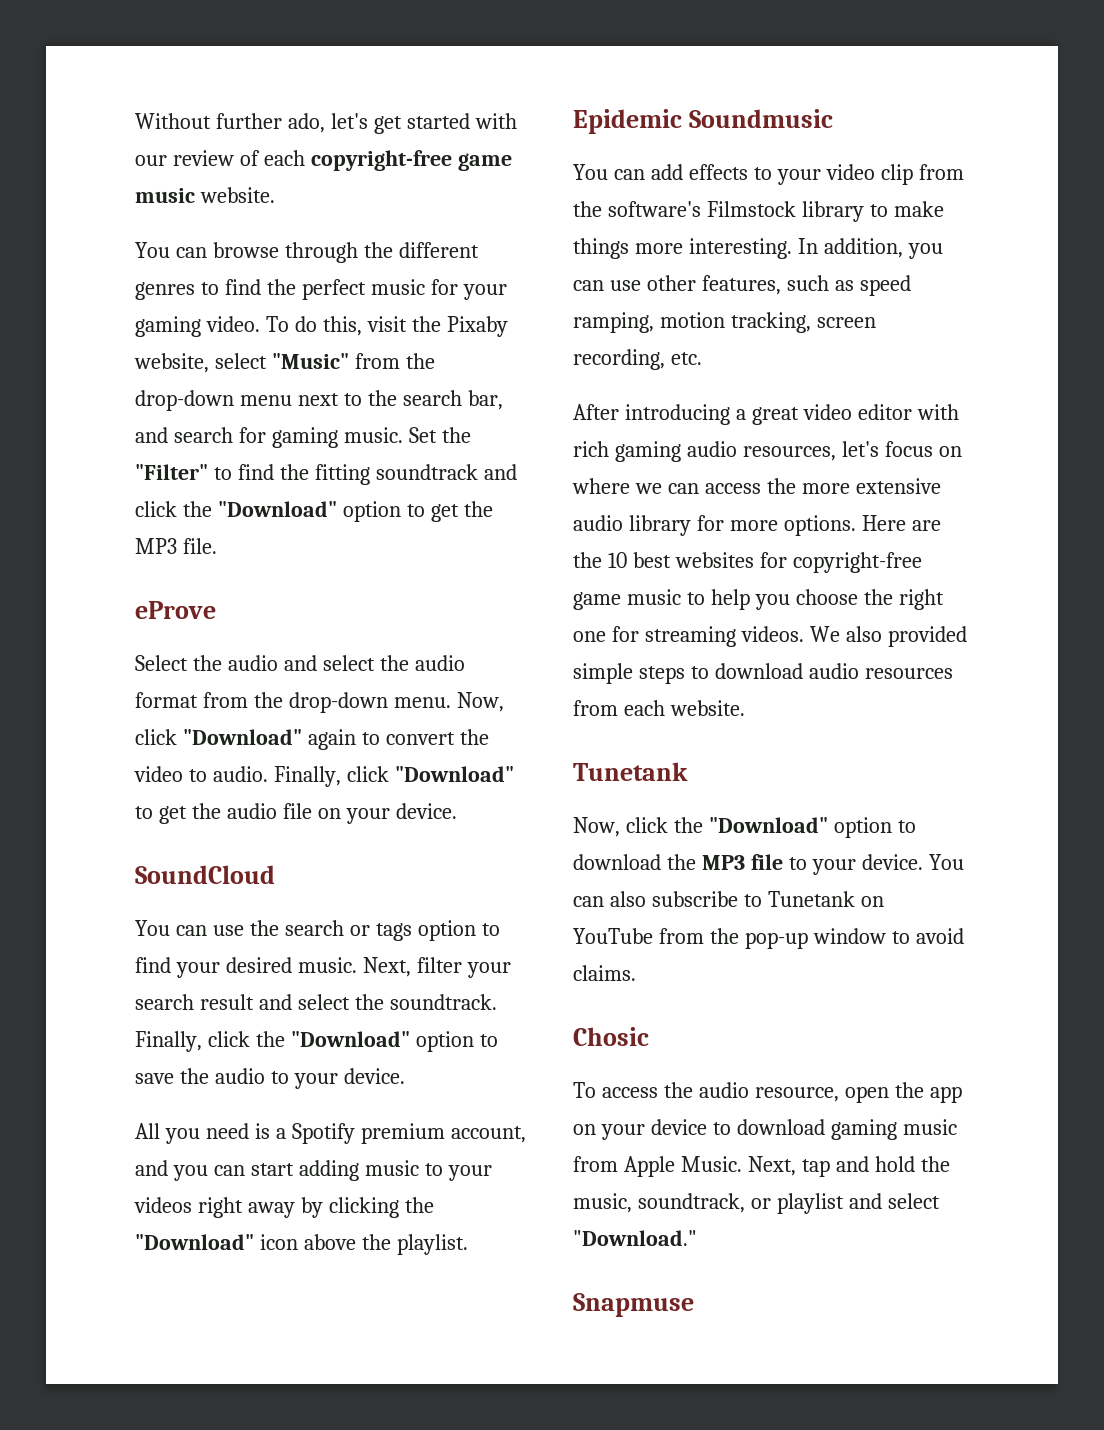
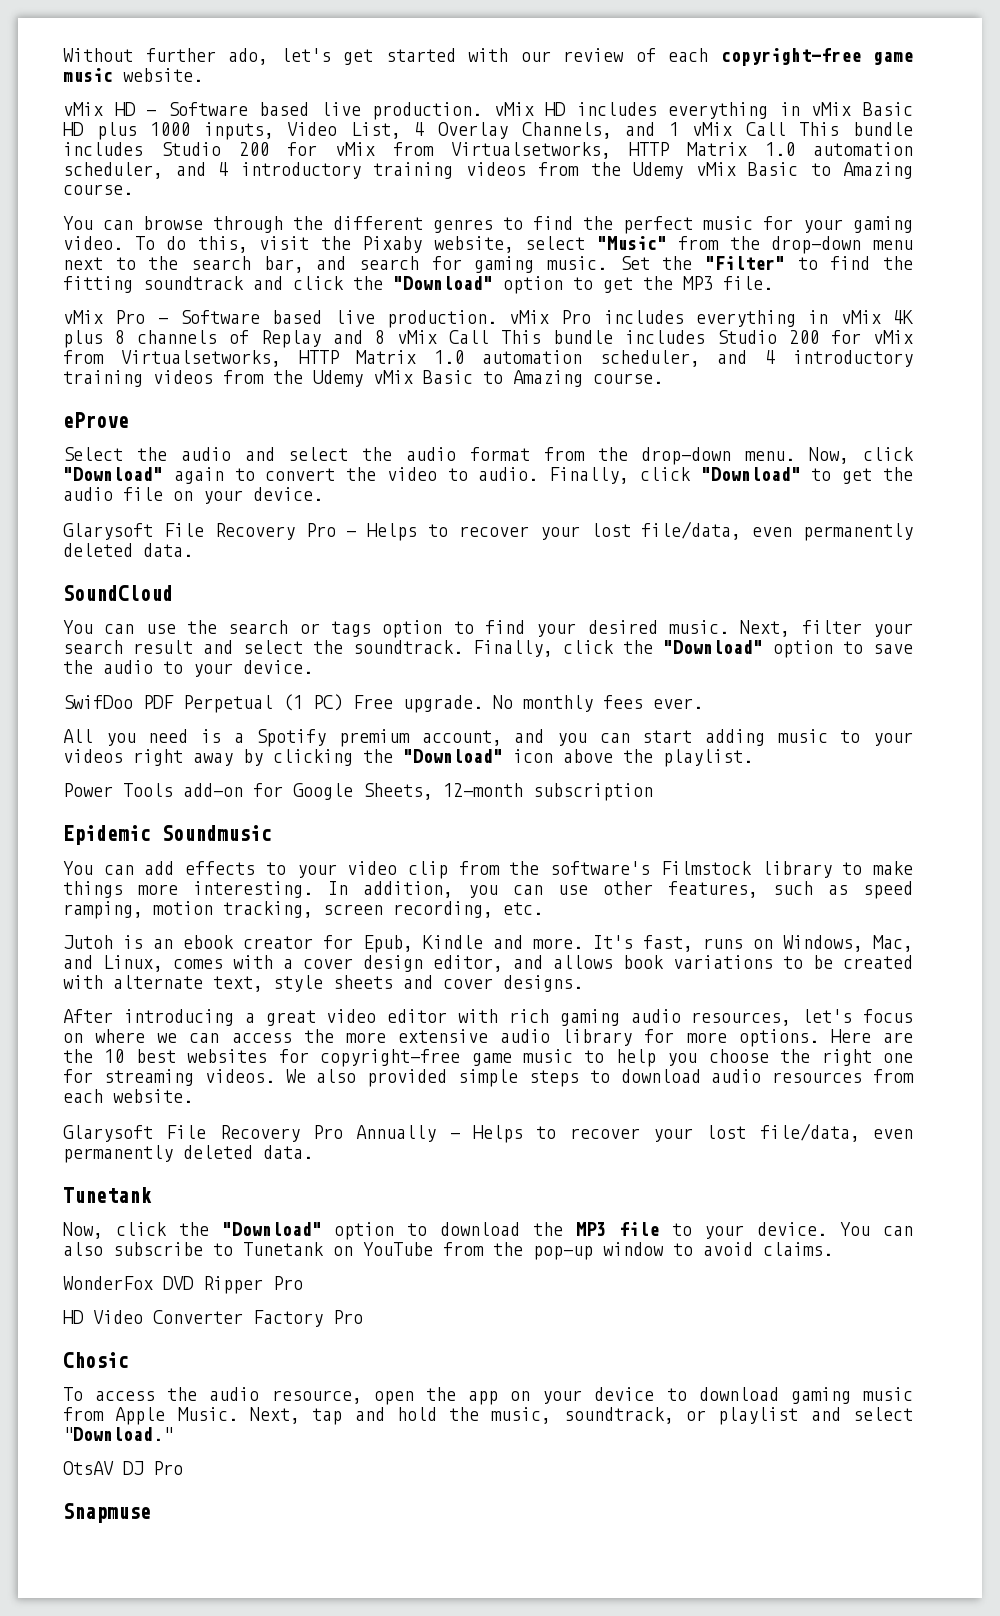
+ vMix HD - Software based live production. vMix HD includes everything in vMix Basic HD plus 1000 inputs, Video List, 4 Overlay Channels, and 1 vMix Call This bundle includes Studio 200 for vMix from Virtualsetworks, HTTP Matrix 1.0 automation scheduler, and 4 introductory training videos from the Udemy vMix Basic to Amazing course.
+ vMix Pro - Software based live production. vMix Pro includes everything in vMix 4K plus 8 channels of Replay and 8 vMix Call This bundle includes Studio 200 for vMix from Virtualsetworks, HTTP Matrix 1.0 automation scheduler, and 4 introductory training videos from the Udemy vMix Basic to Amazing course.
+ Glarysoft File Recovery Pro - Helps to recover your lost file/data, even permanently deleted data.
+ SwifDoo PDF Perpetual (1 PC) Free upgrade. No monthly fees ever.
+ Power Tools add-on for Google Sheets, 12-month subscription
+ Jutoh is an ebook creator for Epub, Kindle and more. It's fast, runs on Windows, Mac, and Linux, comes with a cover design editor, and allows book variations to be created with alternate text, style sheets and cover designs.
+ Glarysoft File Recovery Pro Annually - Helps to recover your lost file/data, even permanently deleted data.
+ WonderFox DVD Ripper Pro
+ HD Video Converter Factory Pro
+ OtsAV DJ Pro

